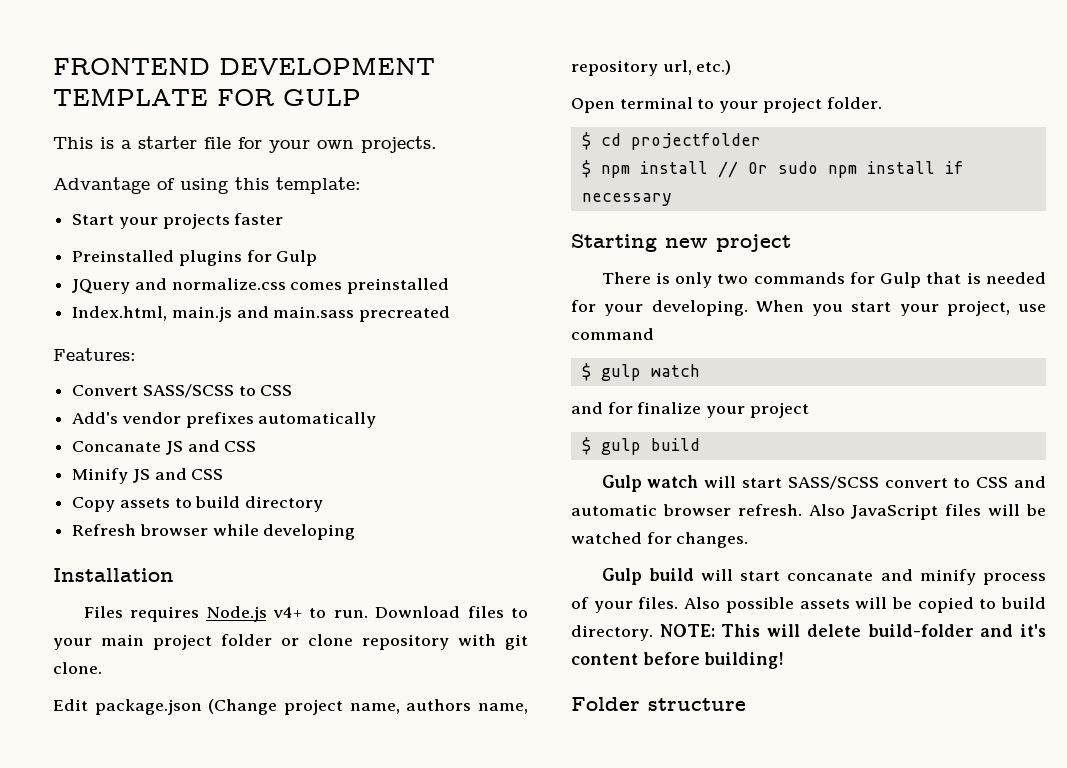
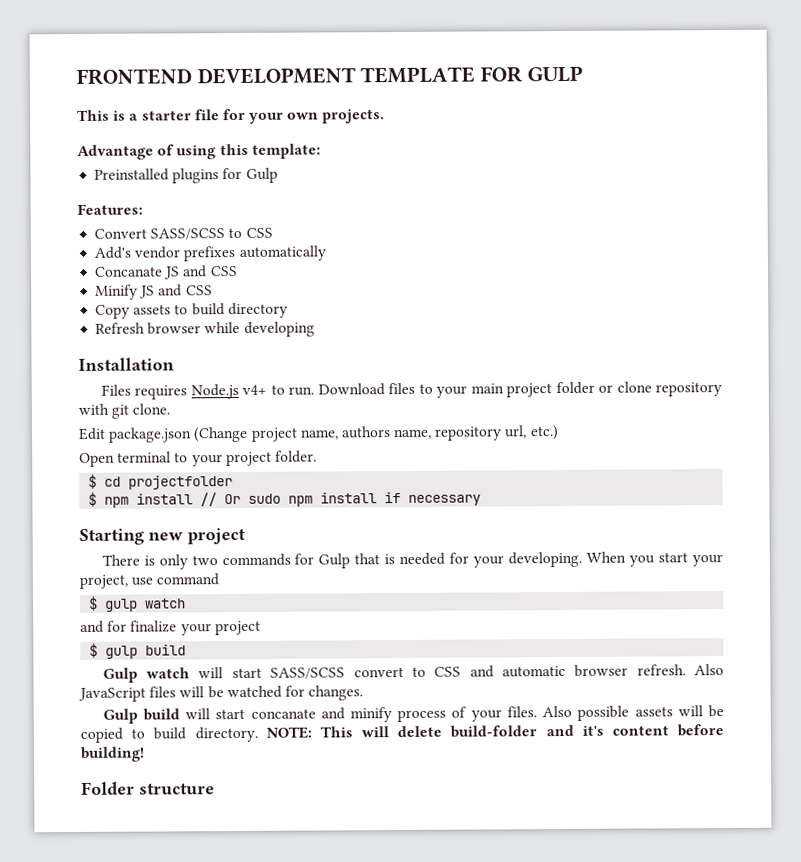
- Start your projects faster
- JQuery and normalize.css comes preinstalled
- Index.html, main.js and main.sass precreated

